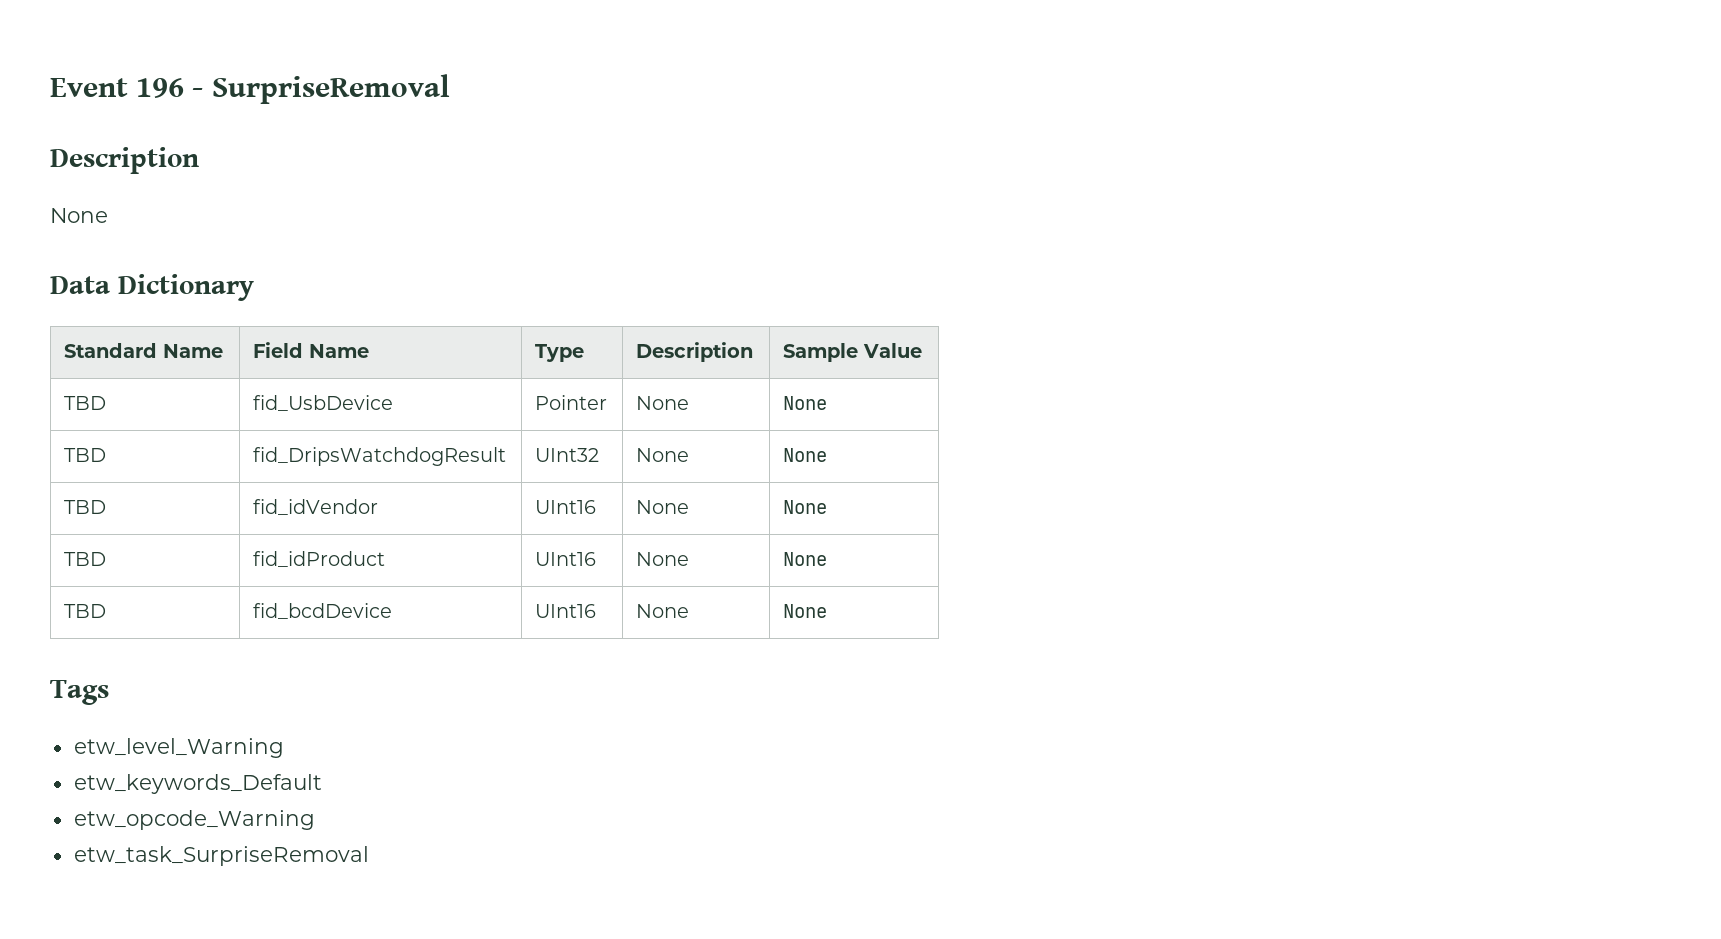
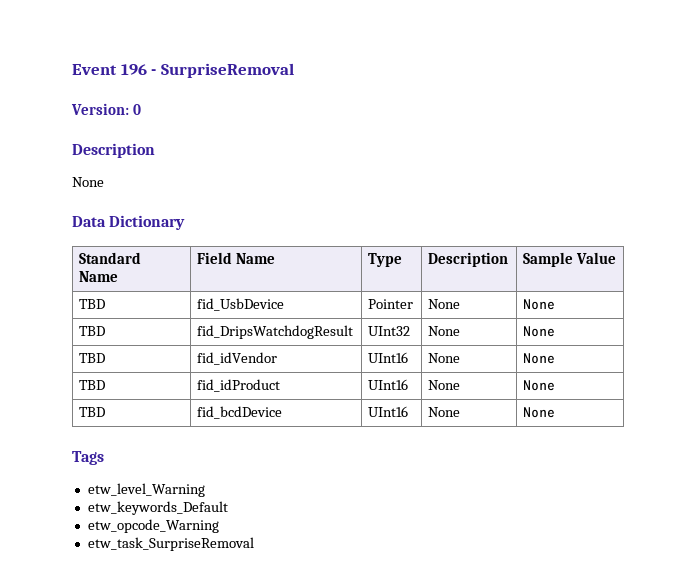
+ Version: 0

